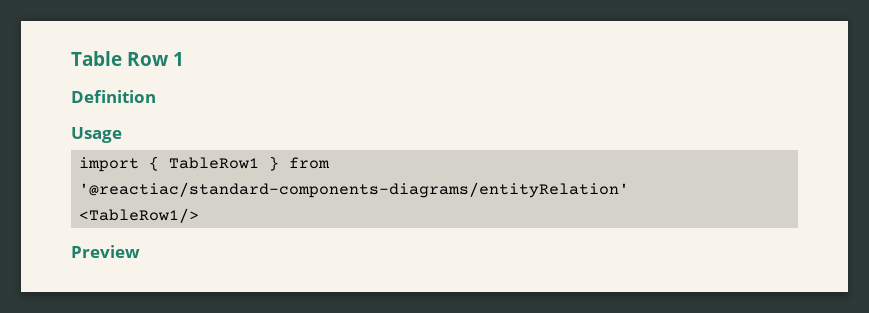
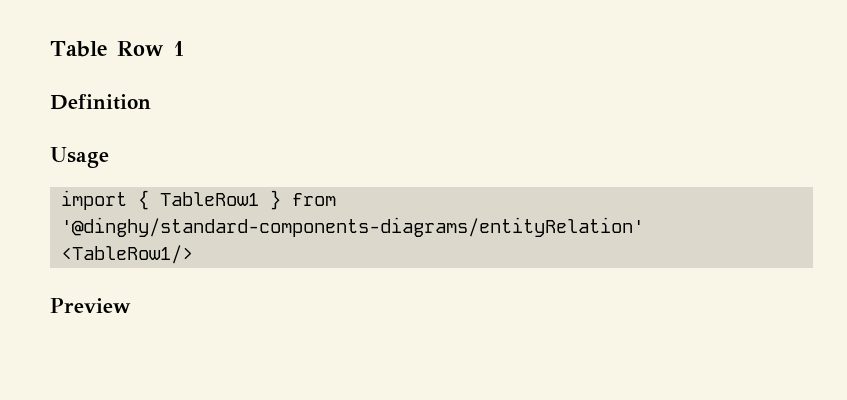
- import { TableRow1 } from '@reactiac/standard-components-diagrams/entityRelation'
+ import { TableRow1 } from '@dinghy/standard-components-diagrams/entityRelation'

